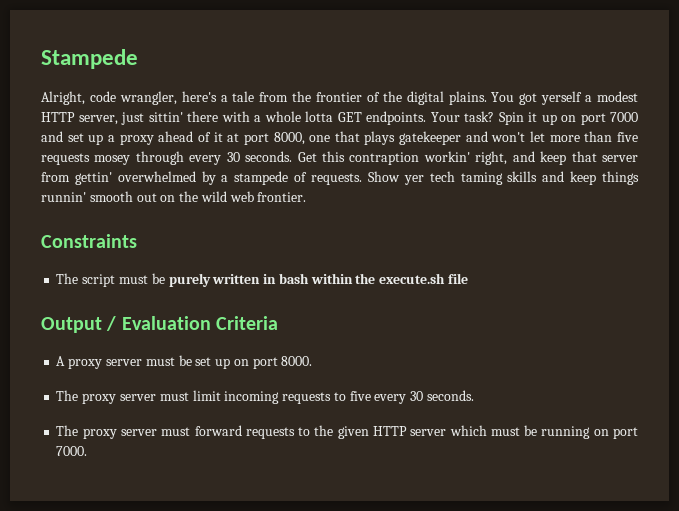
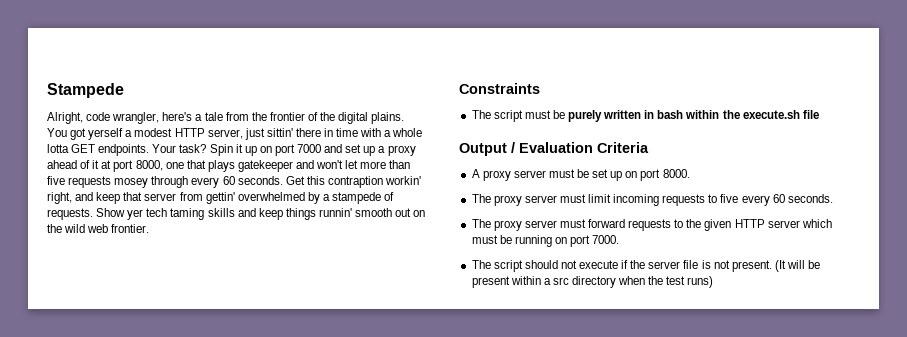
- You got yerself a modest HTTP server, just sittin' there with a whole lotta GET endpoints.
+ You got yerself a modest HTTP server, just sittin' there in time with a whole lotta GET endpoints.
- Spin it up on port 7000 and set up a proxy ahead of it at port 8000, one that plays gatekeeper and won't let more than five requests mosey through every 30 seconds.
+ Spin it up on port 7000 and set up a proxy ahead of it at port 8000, one that plays gatekeeper and won't let more than five requests mosey through every 60 seconds.
- The proxy server must limit incoming requests to five every 30 seconds.
+ The proxy server must limit incoming requests to five every 60 seconds.
+ The script should not execute if the server file is not present. (It will be present within a src directory when the test runs)

